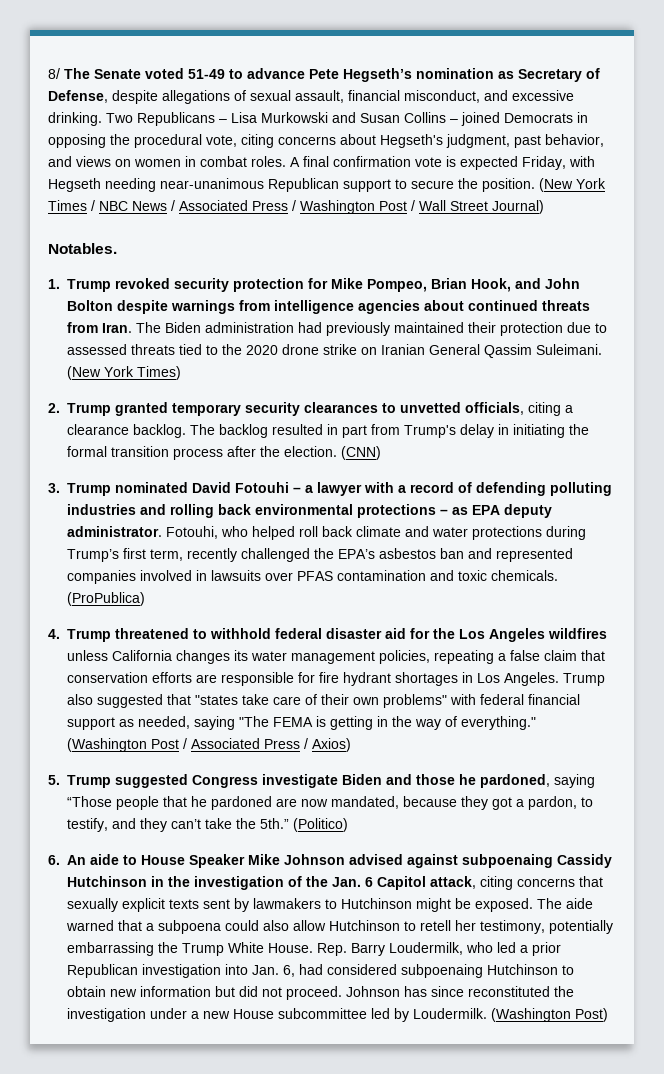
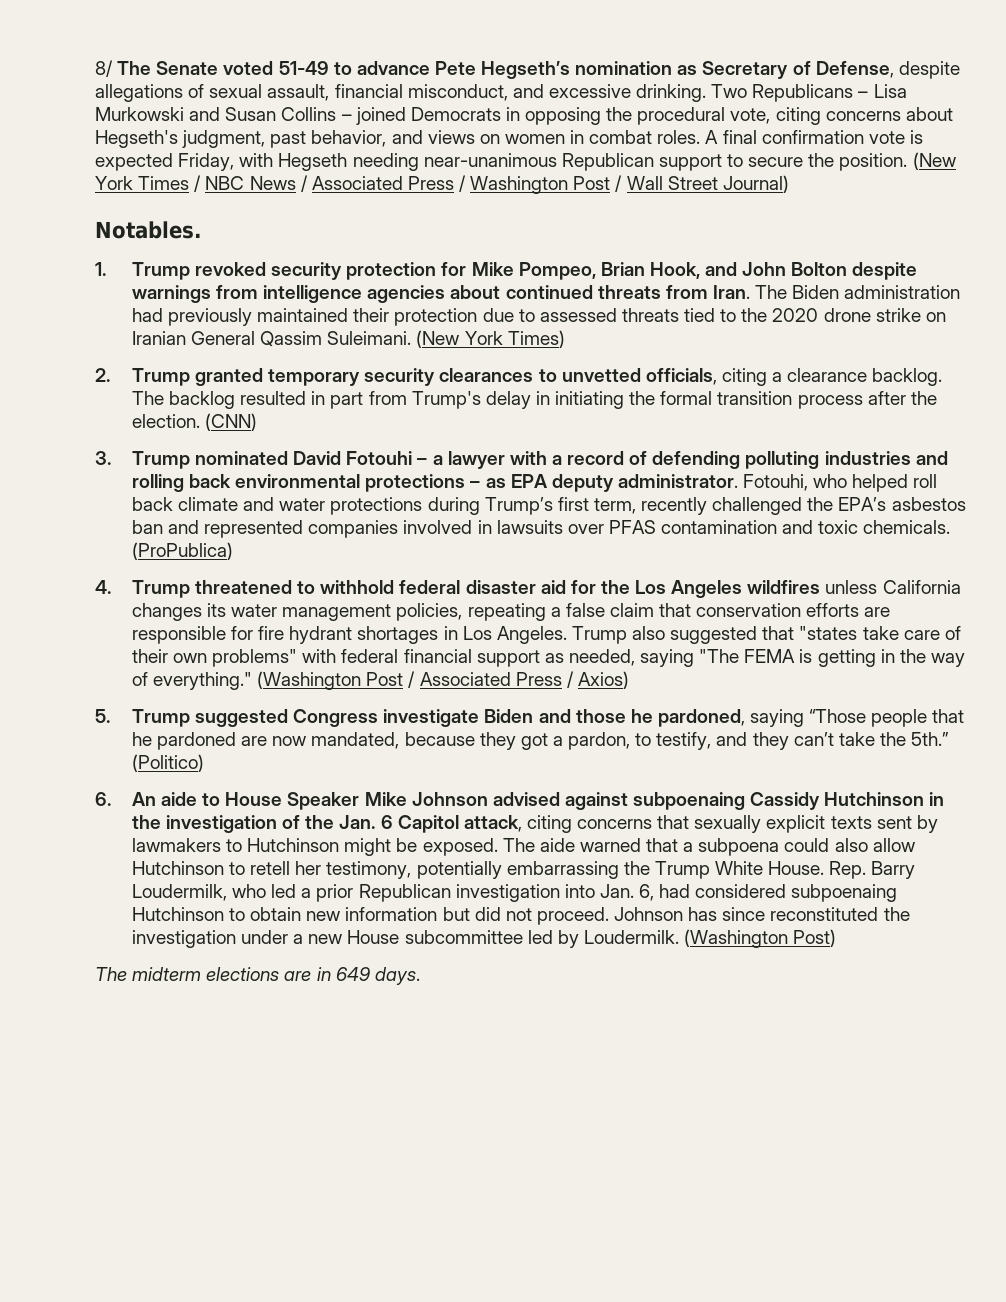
+ The midterm elections are in 649 days.

